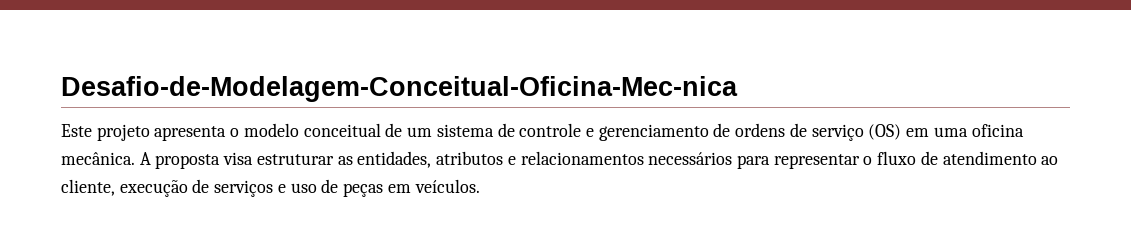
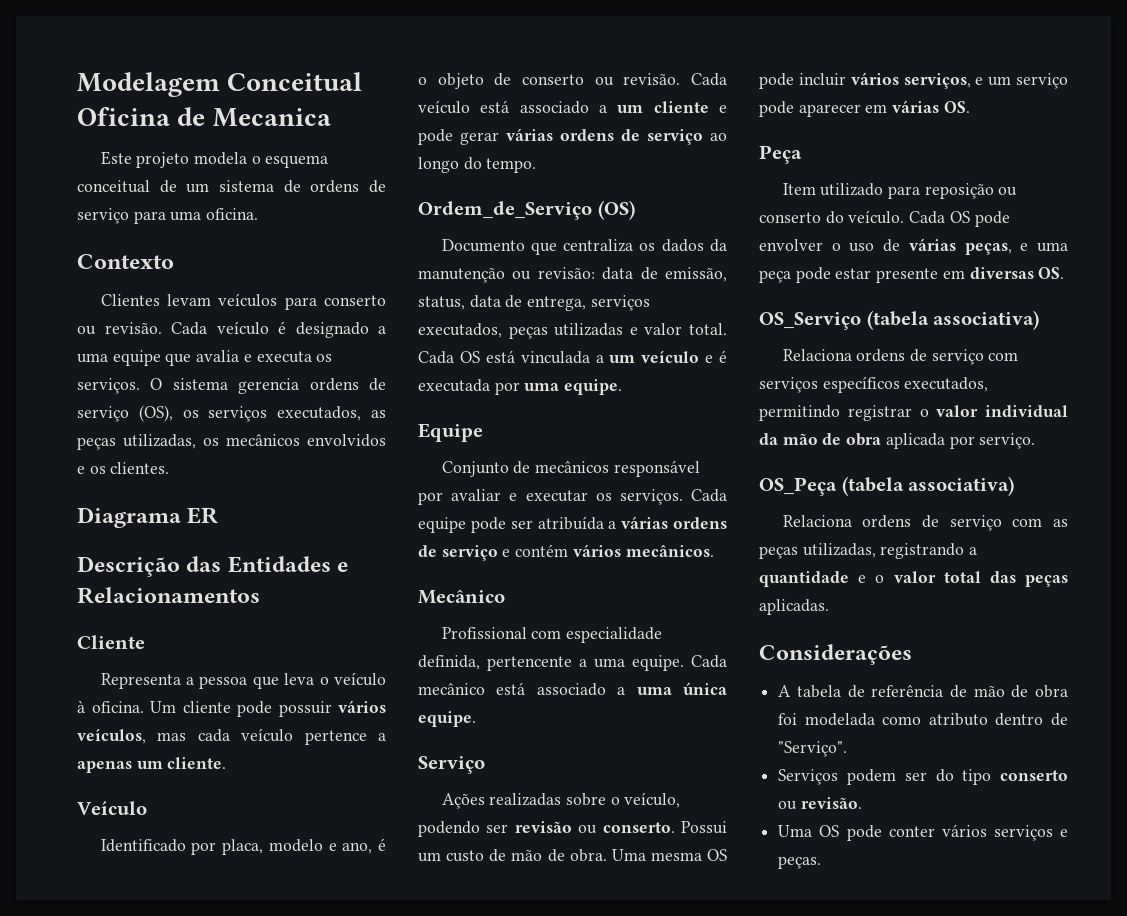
- Desafio-de-Modelagem-Conceitual-Oficina-Mec-nica
+ Modelagem Conceitual Oficina de Mecanica
- Este projeto apresenta o modelo conceitual de um sistema de controle e gerenciamento de ordens de serviço (OS) em uma oficina mecânica. A proposta visa estruturar as entidades, atributos e relacionamentos necessários para representar o fluxo de atendimento ao cliente, execução de serviços e uso de peças em veículos.
+ Este projeto modela o esquema conceitual de um sistema de ordens de serviço para uma oficina.
+ Contexto
+ Clientes levam veículos para conserto ou revisão. Cada veículo é designado a uma equipe que avalia e executa os serviços. O sistema gerencia ordens de serviço (OS), os serviços executados, as peças utilizadas, os mecânicos envolvidos e os clientes.
+ Diagrama ER
+ Descrição das Entidades e Relacionamentos
+ Cliente
+ Representa a pessoa que leva o veículo à oficina. Um cliente pode possuir vários veículos, mas cada veículo pertence a apenas um cliente.
+ Veículo
+ Identificado por placa, modelo e ano, é o objeto de conserto ou revisão. Cada veículo está associado a um cliente e pode gerar várias ordens de serviço ao longo do tempo.
+ Ordem_de_Serviço (OS)
+ Documento que centraliza os dados da manutenção ou revisão: data de emissão, status, data de entrega, serviços executados, peças utilizadas e valor total. Cada OS está vinculada a um veículo e é executada por uma equipe.
+ Equipe
+ Conjunto de mecânicos responsável por avaliar e executar os serviços. Cada equipe pode ser atribuída a várias ordens de serviço e contém vários mecânicos.
+ Mecânico
+ Profissional com especialidade definida, pertencente a uma equipe. Cada mecânico está associado a uma única equipe.
+ Serviço
+ Ações realizadas sobre o veículo, podendo ser revisão ou conserto. Possui um custo de mão de obra. Uma mesma OS pode incluir vários serviços, e um serviço pode aparecer em várias OS.
+ Peça
+ Item utilizado para reposição ou conserto do veículo. Cada OS pode envolver o uso de várias peças, e uma peça pode estar presente em diversas OS.
+ OS_Serviço (tabela associativa)
+ Relaciona ordens de serviço com serviços específicos executados, permitindo registrar o valor individual da mão de obra aplicada por serviço.
+ OS_Peça (tabela associativa)
+ Relaciona ordens de serviço com as peças utilizadas, registrando a quantidade e o valor total das peças aplicadas.
+ Considerações
+ A tabela de referência de mão de obra foi modelada como atributo dentro de "Serviço".
+ Serviços podem ser do tipo conserto ou revisão.
+ Uma OS pode conter vários serviços e peças.

